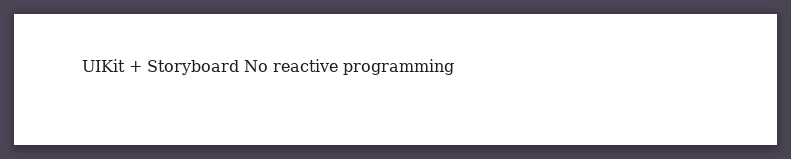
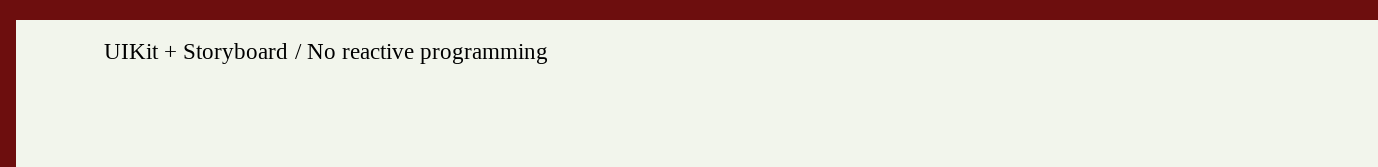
- UIKit + Storyboard No reactive programming
+ UIKit + Storyboard / No reactive programming

